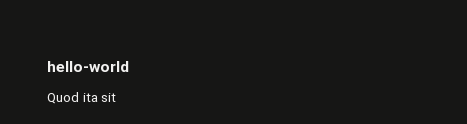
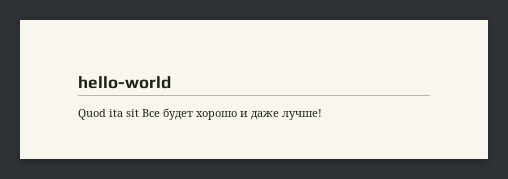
- Quod ita sit
+ Quod ita sit Все будет хорошо и даже лучше!

